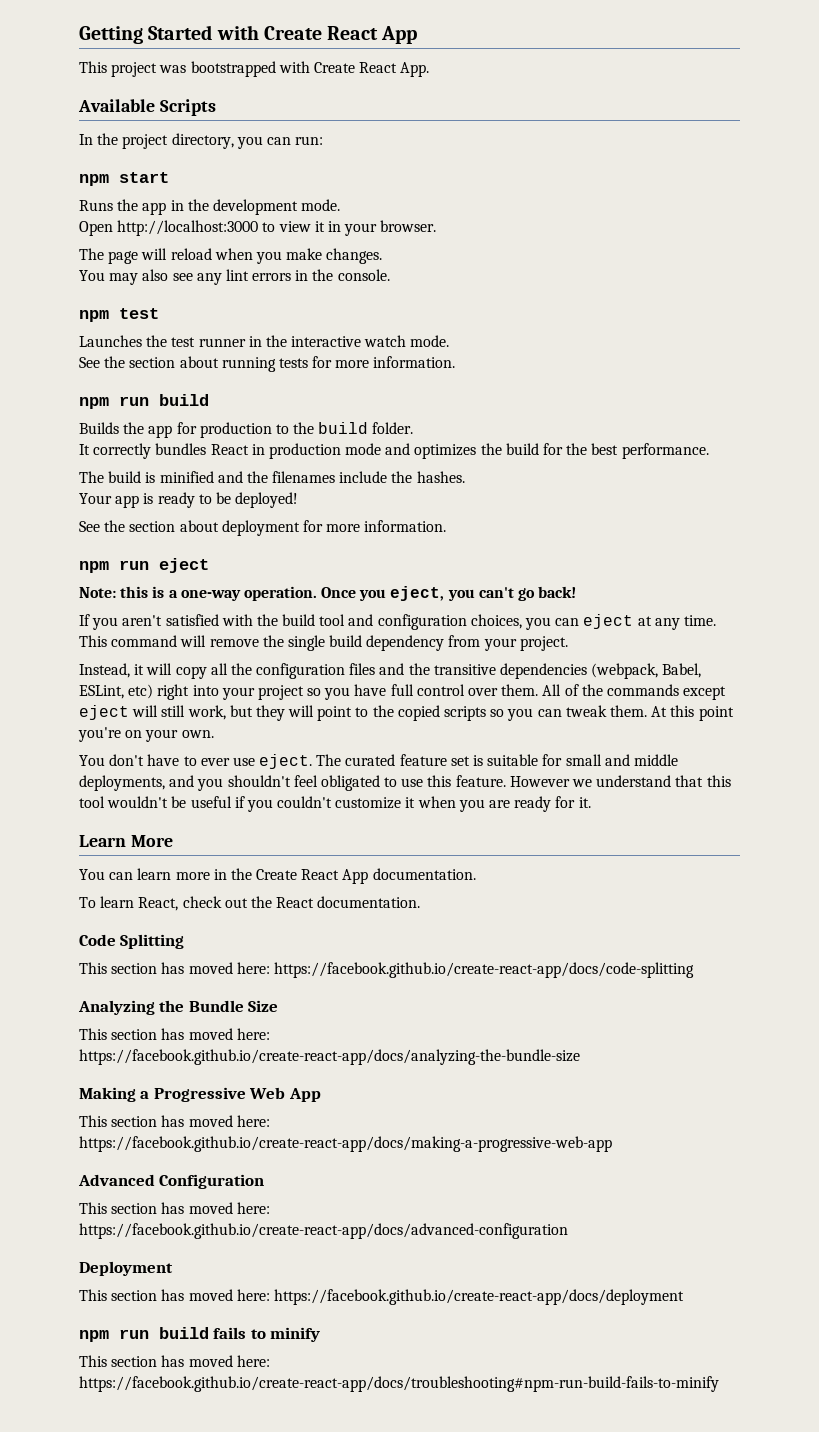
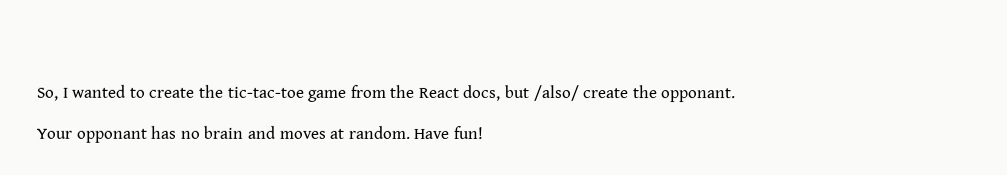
- Getting Started with Create React App
- This project was bootstrapped with Create React App.
- Available Scripts
- In the project directory, you can run:
- npm start
- Runs the app in the development mode.
- Open http://localhost:3000 to view it in your browser.
- The page will reload when you make changes.
- You may also see any lint errors in the console.
- npm test
- Launches the test runner in the interactive watch mode.
- See the section about running tests for more information.
- npm run build
- Builds the app for production to the build folder.
- It correctly bundles React in production mode and optimizes the build for the best performance.
- The build is minified and the filenames include the hashes.
- Your app is ready to be deployed!
- See the section about deployment for more information.
- npm run eject
- Note: this is a one-way operation. Once you eject, you can't go back!
- If you aren't satisfied with the build tool and configuration choices, you can eject at any time. This command will remove the single build dependency from your project.
- Instead, it will copy all the configuration files and the transitive dependencies (webpack, Babel, ESLint, etc) right into your project so you have full control over them. All of the commands except eject will still work, but they will point to the copied scripts so you can tweak them. At this point you're on your own.
- You don't have to ever use eject. The curated feature set is suitable for small and middle deployments, and you shouldn't feel obligated to use this feature. However we understand that this tool wouldn't be useful if you couldn't customize it when you are ready for it.
- Learn More
- You can learn more in the Create React App documentation.
- To learn React, check out the React documentation.
- Code Splitting
- This section has moved here: https://facebook.github.io/create-react-app/docs/code-splitting
- Analyzing the Bundle Size
- This section has moved here: https://facebook.github.io/create-react-app/docs/analyzing-the-bundle-size
- Making a Progressive Web App
- This section has moved here: https://facebook.github.io/create-react-app/docs/making-a-progressive-web-app
- Advanced Configuration
- This section has moved here: https://facebook.github.io/create-react-app/docs/advanced-configuration
- Deployment
- This section has moved here: https://facebook.github.io/create-react-app/docs/deployment
- npm run build fails to minify
- This section has moved here: https://facebook.github.io/create-react-app/docs/troubleshooting#npm-run-build-fails-to-minify
+ So, I wanted to create the tic-tac-toe game from the React docs, but /also/ create the opponant.
+ Your opponant has no brain and moves at random. Have fun!

